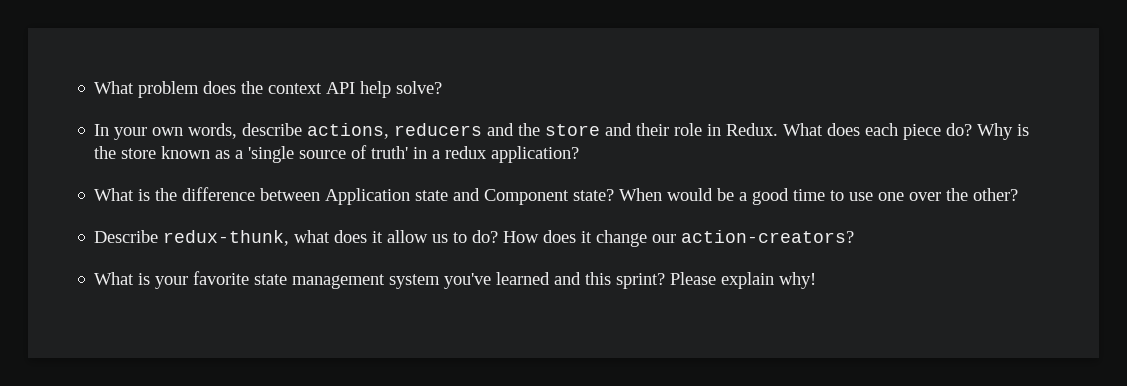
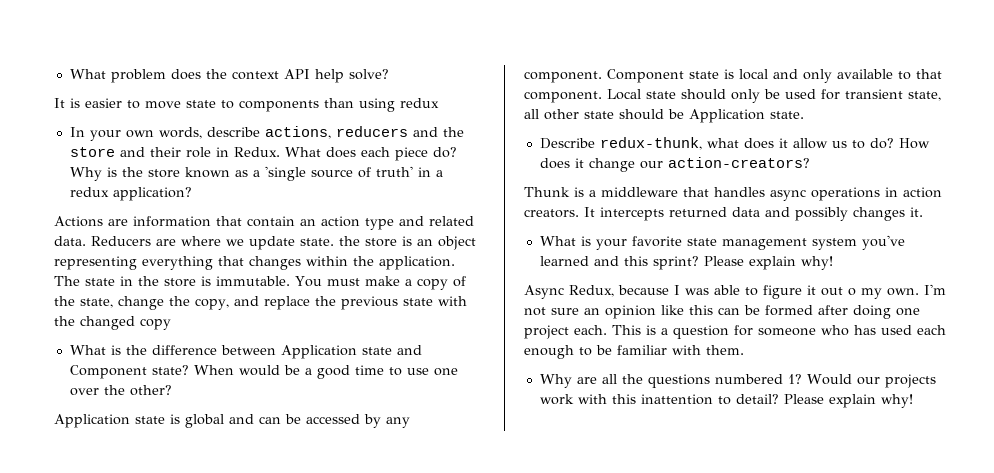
+ It is easier to move state to components than using redux
+ Actions are information that contain an action type and related data. Reducers are where we update state. the store is an object representing everything that changes within the application. The state in the store is immutable. You must make a copy of the state, change the copy, and replace the previous state with the changed copy
+ Application state is global and can be accessed by any component. Component state is local and only available to that component. Local state should only be used for transient state, all other state should be Application state.
+ Thunk is a middleware that handles async operations in action creators. It intercepts returned data and possibly changes it.
+ Async Redux, because I was able to figure it out o my own. I'm not sure an opinion like this can be formed after doing one project each. This is a question for someone who has used each enough to be familiar with them.
+ Why are all the questions numbered 1? Would our projects work with this inattention to detail? Please explain why!

